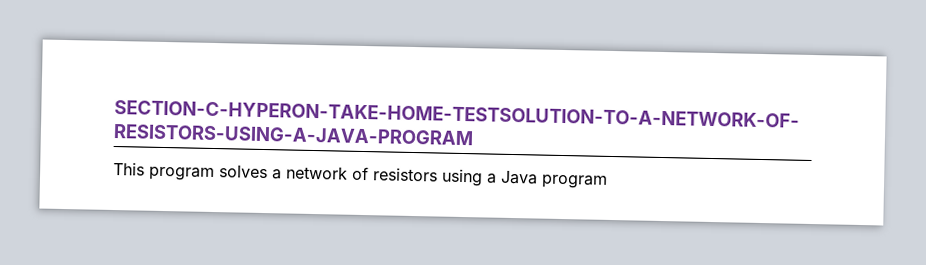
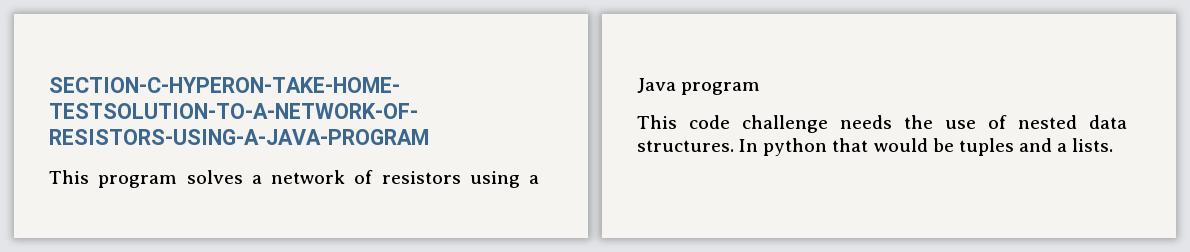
+ This code challenge needs the use of nested data structures. In python that would be tuples and a lists.

